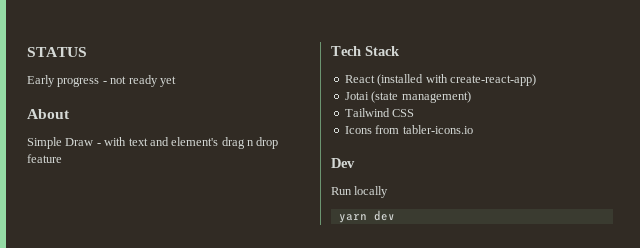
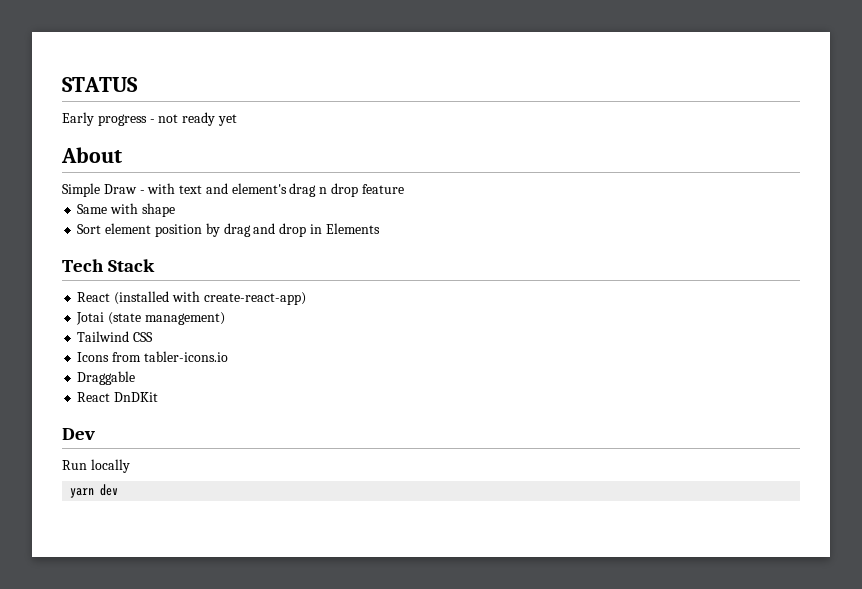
+ Same with shape
+ Sort element position by drag and drop in Elements
+ Draggable
+ React DnDKit

